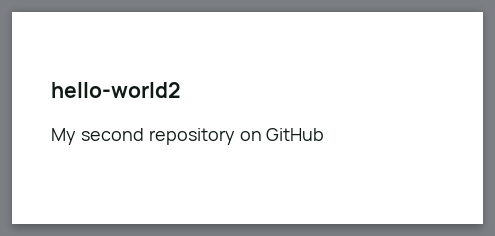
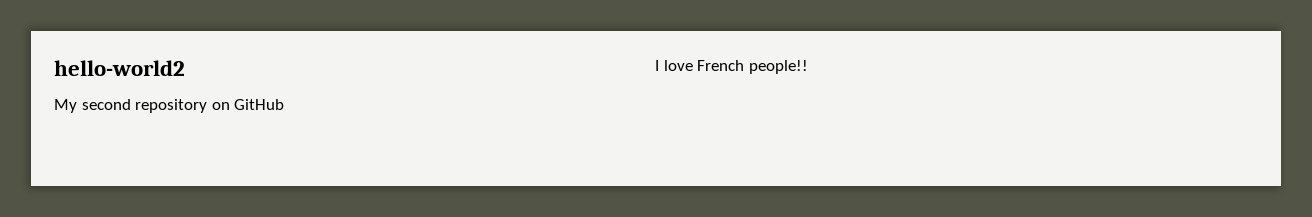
+ I love French people!!

